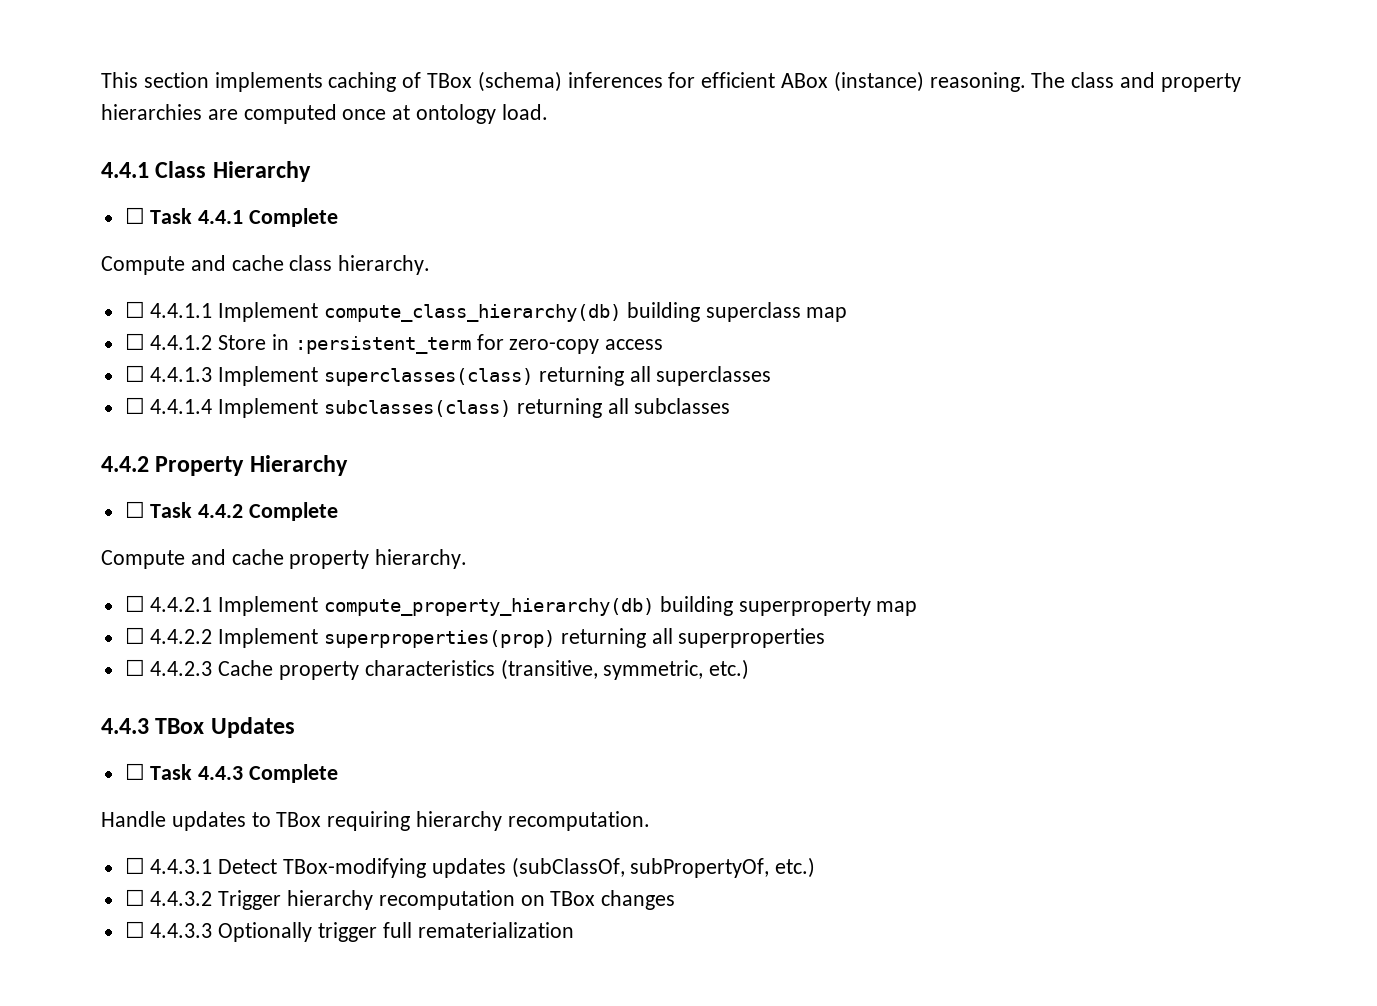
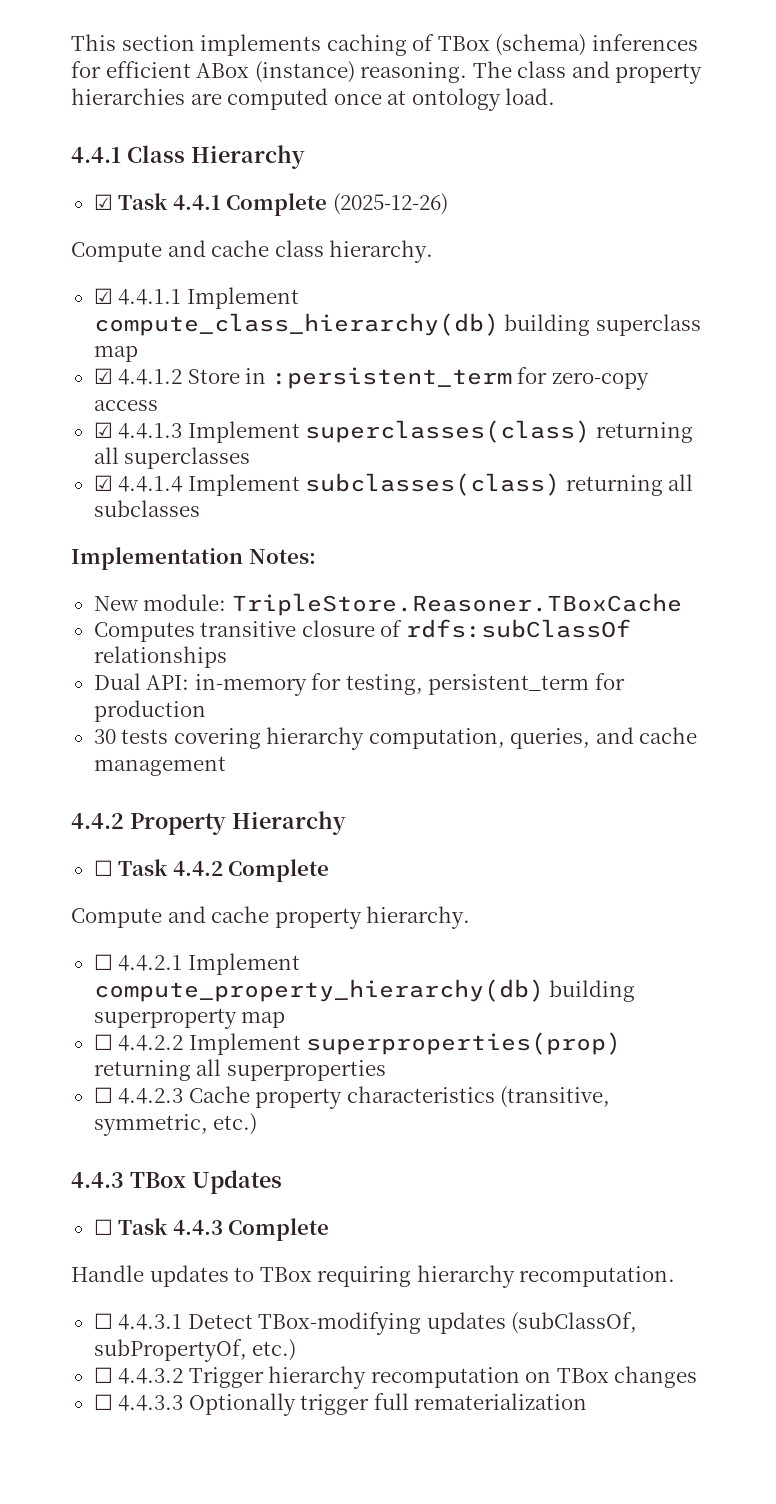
- ☐ Task 4.4.1 Complete
+ ☑ Task 4.4.1 Complete (2025-12-26)
- ☐ 4.4.1.1 Implement compute_class_hierarchy(db) building superclass map
+ ☑ 4.4.1.1 Implement compute_class_hierarchy(db) building superclass map
- ☐ 4.4.1.2 Store in :persistent_term for zero-copy access
+ ☑ 4.4.1.2 Store in :persistent_term for zero-copy access
- ☐ 4.4.1.3 Implement superclasses(class) returning all superclasses
+ ☑ 4.4.1.3 Implement superclasses(class) returning all superclasses
- ☐ 4.4.1.4 Implement subclasses(class) returning all subclasses
+ ☑ 4.4.1.4 Implement subclasses(class) returning all subclasses
+ Implementation Notes:
+ New module: TripleStore.Reasoner.TBoxCache
+ Computes transitive closure of rdfs:subClassOf relationships
+ Dual API: in-memory for testing, persistent_term for production
+ 30 tests covering hierarchy computation, queries, and cache management

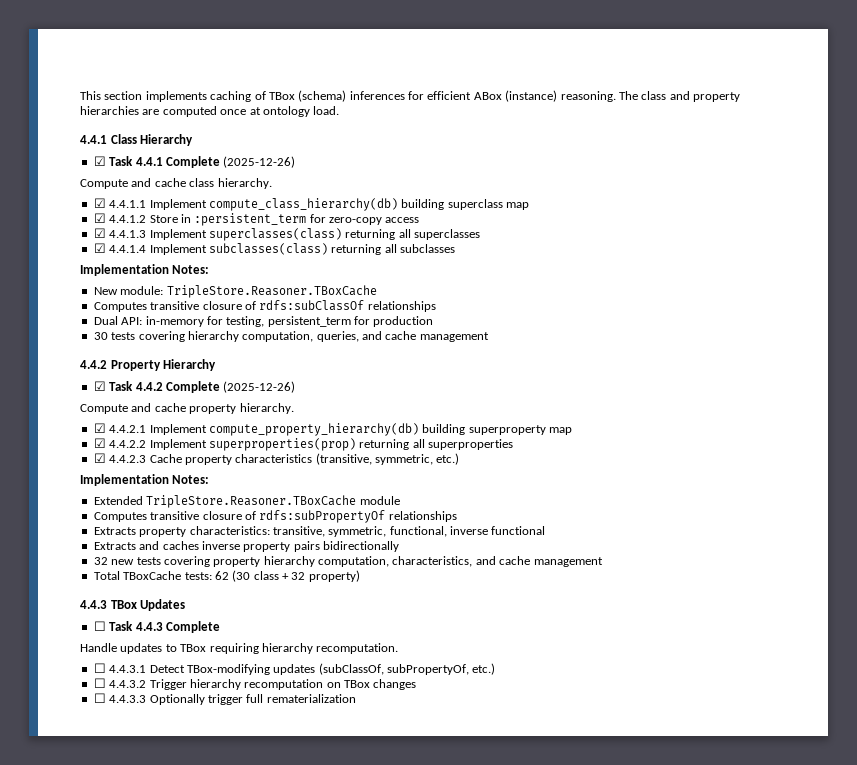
- ☐ Task 4.4.2 Complete
+ ☑ Task 4.4.2 Complete (2025-12-26)
- ☐ 4.4.2.1 Implement compute_property_hierarchy(db) building superproperty map
+ ☑ 4.4.2.1 Implement compute_property_hierarchy(db) building superproperty map
- ☐ 4.4.2.2 Implement superproperties(prop) returning all superproperties
+ ☑ 4.4.2.2 Implement superproperties(prop) returning all superproperties
- ☐ 4.4.2.3 Cache property characteristics (transitive, symmetric, etc.)
+ ☑ 4.4.2.3 Cache property characteristics (transitive, symmetric, etc.)
+ Implementation Notes:
+ Extended TripleStore.Reasoner.TBoxCache module
+ Computes transitive closure of rdfs:subPropertyOf relationships
+ Extracts property characteristics: transitive, symmetric, functional, inverse functional
+ Extracts and caches inverse property pairs bidirectionally
+ 32 new tests covering property hierarchy computation, characteristics, and cache management
+ Total TBoxCache tests: 62 (30 class + 32 property)

